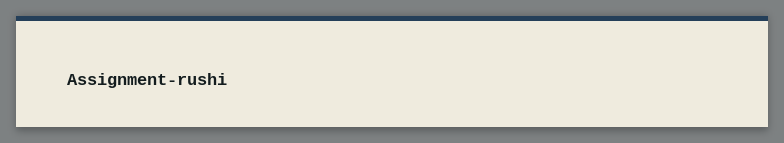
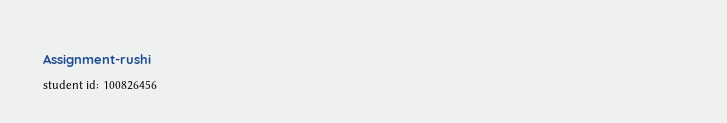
+ student id: 100826456

